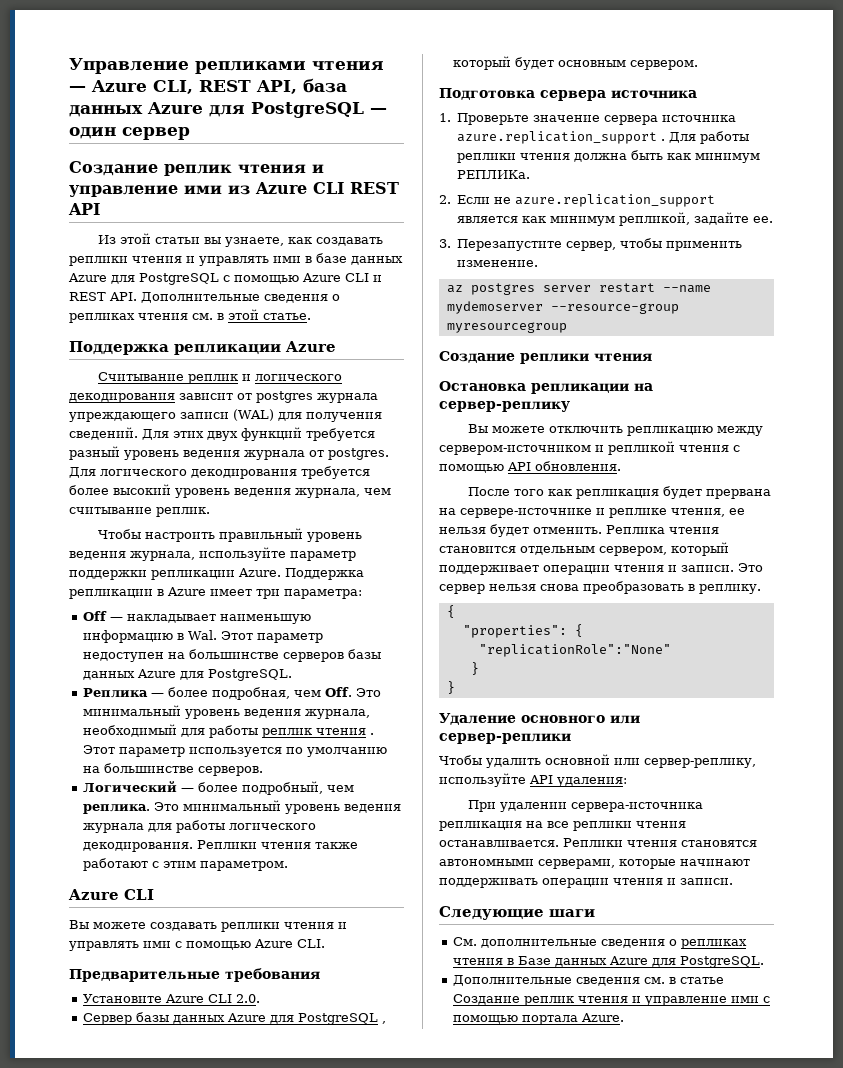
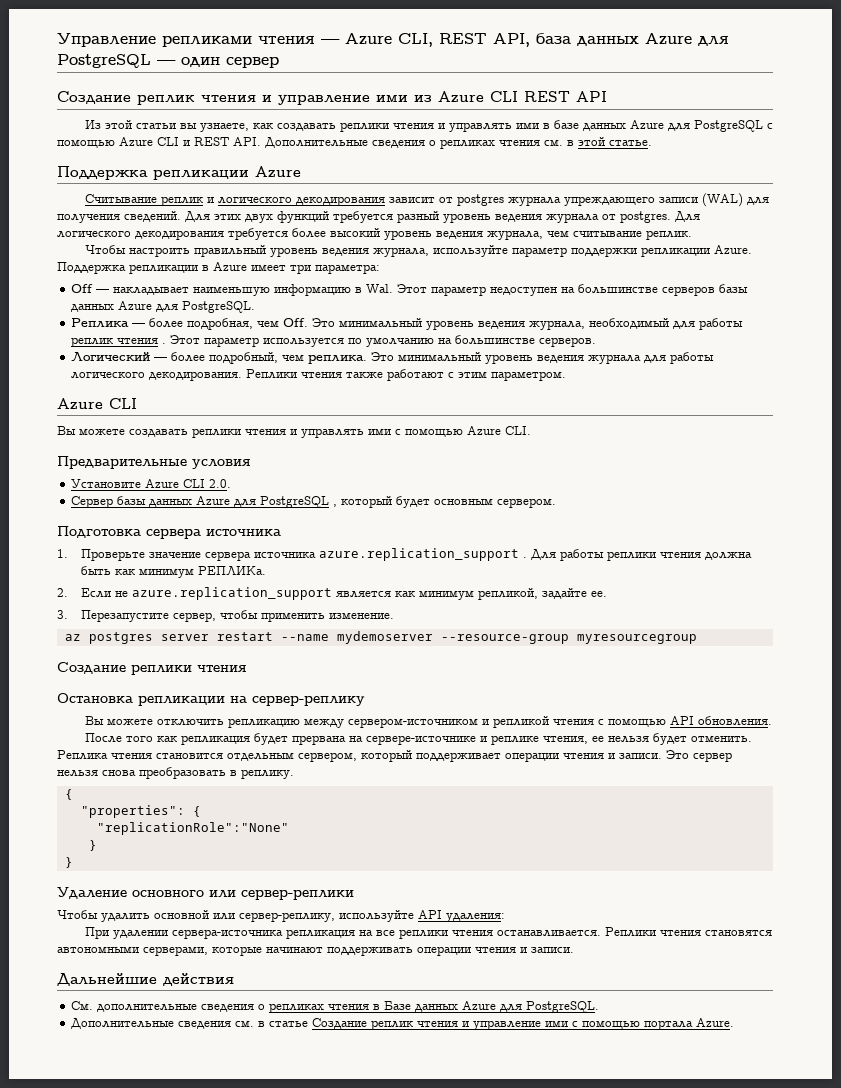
- Предварительные требования
+ Предварительные условия
- Следующие шаги
+ Дальнейшие действия

